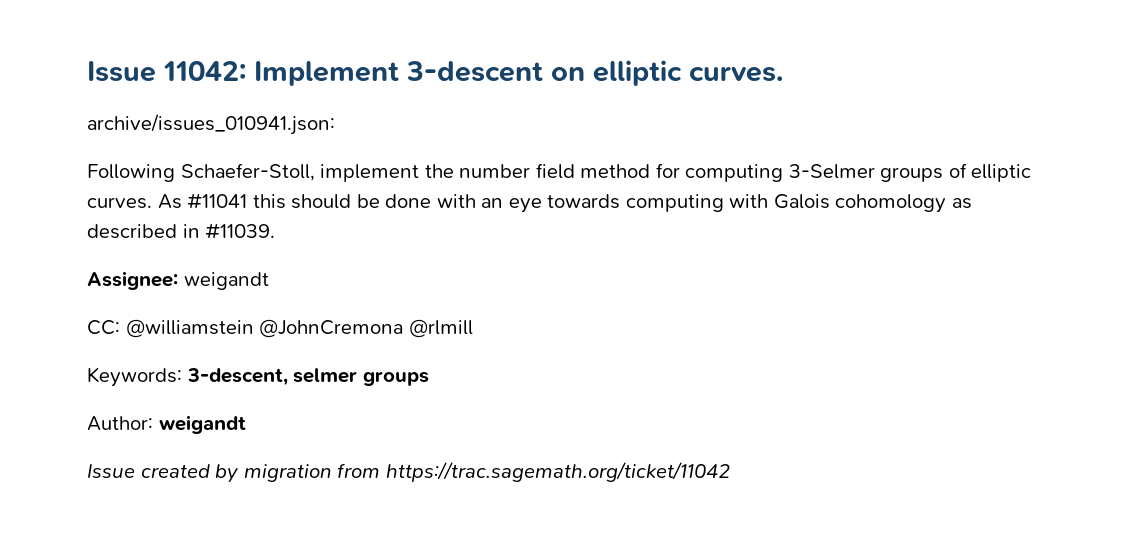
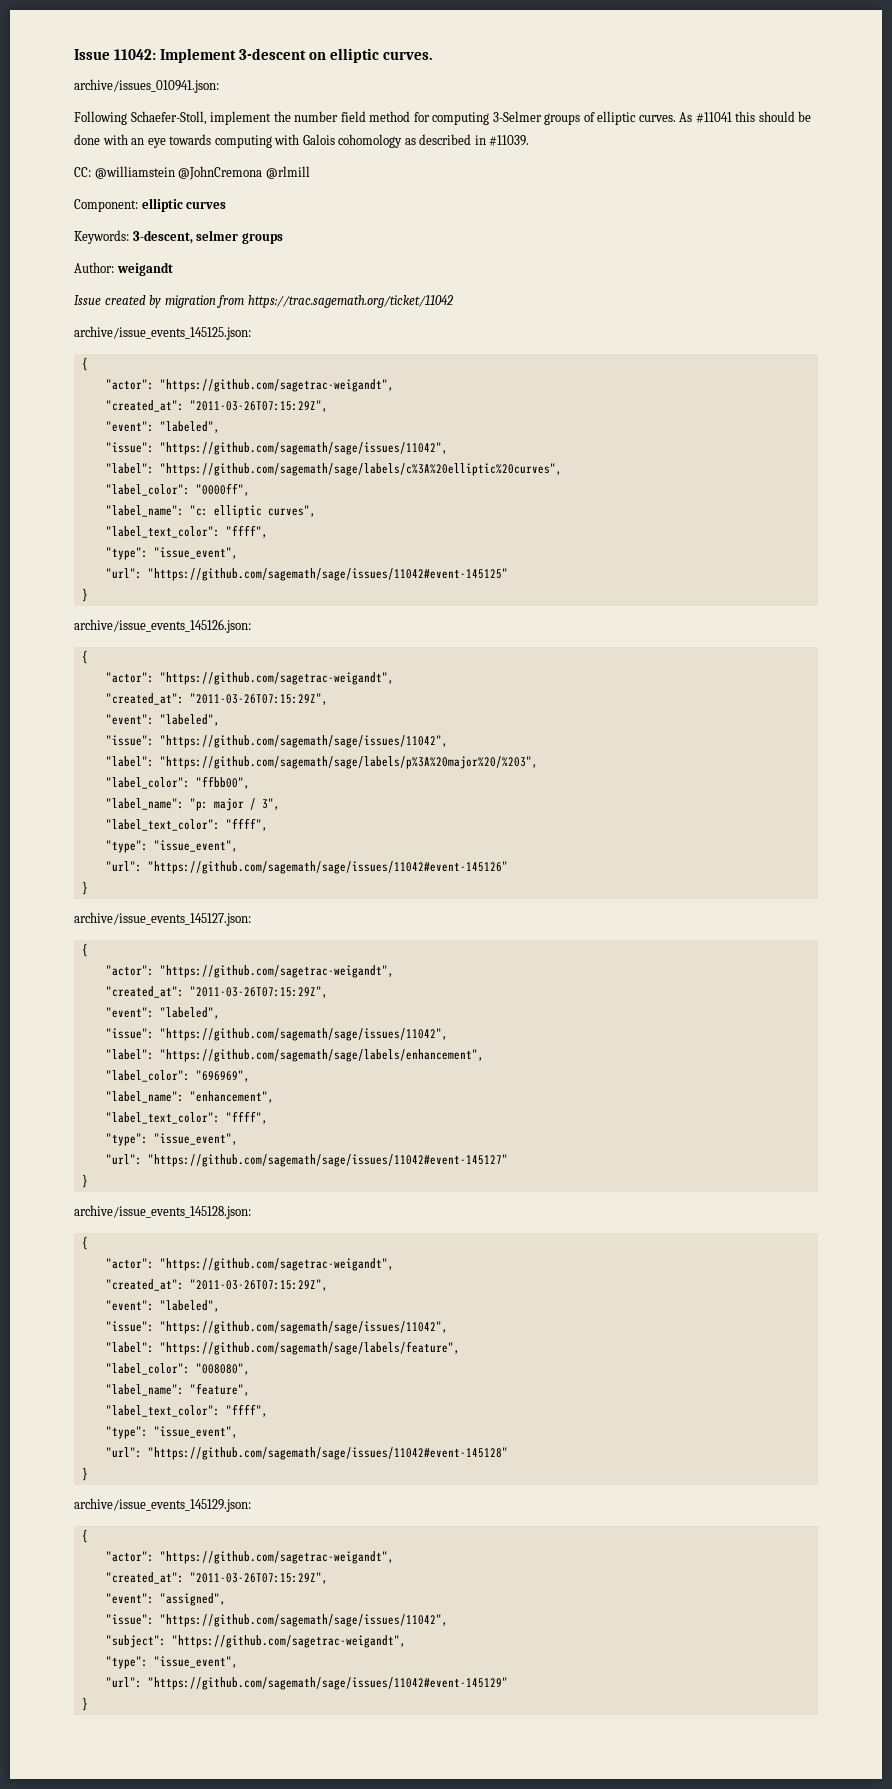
- Assignee: weigandt
+ Component: elliptic curves
+ archive/issue_events_145125.json:
+ {
+ "actor": "https://github.com/sagetrac-weigandt",
+ "created_at": "2011-03-26T07:15:29Z",
+ "event": "labeled",
+ "issue": "https://github.com/sagemath/sage/issues/11042",
+ "label": "https://github.com/sagemath/sage/labels/c%3A%20elliptic%20curves",
+ "label_color": "0000ff",
+ "label_name": "c: elliptic curves",
+ "label_text_color": "ffff",
+ "type": "issue_event",
+ "url": "https://github.com/sagemath/sage/issues/11042#event-145125"
+ }
+ archive/issue_events_145126.json:
+ {
+ "actor": "https://github.com/sagetrac-weigandt",
+ "created_at": "2011-03-26T07:15:29Z",
+ "event": "labeled",
+ "issue": "https://github.com/sagemath/sage/issues/11042",
+ "label": "https://github.com/sagemath/sage/labels/p%3A%20major%20/%203",
+ "label_color": "ffbb00",
+ "label_name": "p: major / 3",
+ "label_text_color": "ffff",
+ "type": "issue_event",
+ "url": "https://github.com/sagemath/sage/issues/11042#event-145126"
+ }
+ archive/issue_events_145127.json:
+ {
+ "actor": "https://github.com/sagetrac-weigandt",
+ "created_at": "2011-03-26T07:15:29Z",
+ "event": "labeled",
+ "issue": "https://github.com/sagemath/sage/issues/11042",
+ "label": "https://github.com/sagemath/sage/labels/enhancement",
+ "label_color": "696969",
+ "label_name": "enhancement",
+ "label_text_color": "ffff",
+ "type": "issue_event",
+ "url": "https://github.com/sagemath/sage/issues/11042#event-145127"
+ }
+ archive/issue_events_145128.json:
+ {
+ "actor": "https://github.com/sagetrac-weigandt",
+ "created_at": "2011-03-26T07:15:29Z",
+ "event": "labeled",
+ "issue": "https://github.com/sagemath/sage/issues/11042",
+ "label": "https://github.com/sagemath/sage/labels/feature",
+ "label_color": "008080",
+ "label_name": "feature",
+ "label_text_color": "ffff",
+ "type": "issue_event",
+ "url": "https://github.com/sagemath/sage/issues/11042#event-145128"
+ }
+ archive/issue_events_145129.json:
+ {
+ "actor": "https://github.com/sagetrac-weigandt",
+ "created_at": "2011-03-26T07:15:29Z",
+ "event": "assigned",
+ "issue": "https://github.com/sagemath/sage/issues/11042",
+ "subject": "https://github.com/sagetrac-weigandt",
+ "type": "issue_event",
+ "url": "https://github.com/sagemath/sage/issues/11042#event-145129"
+ }

